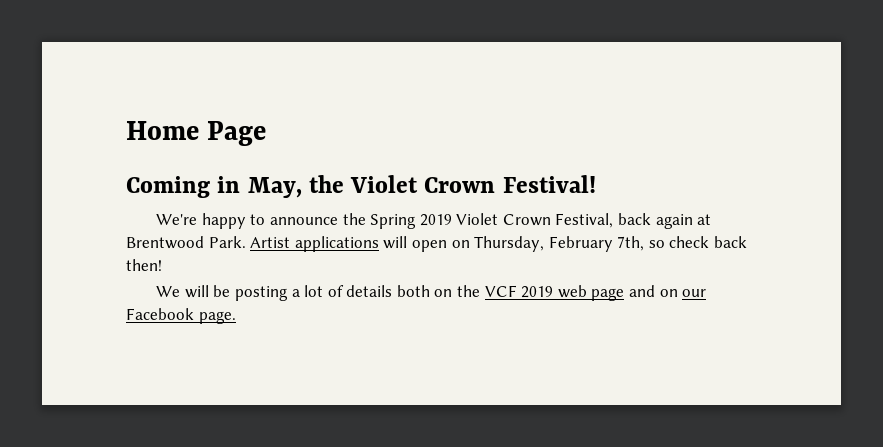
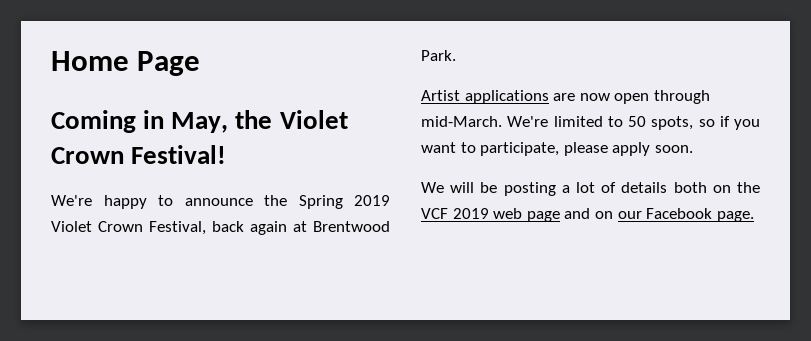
- We're happy to announce the Spring 2019 Violet Crown Festival, back again at Brentwood Park. Artist applications will open on Thursday, February 7th, so check back then!
+ We're happy to announce the Spring 2019 Violet Crown Festival, back again at Brentwood Park.
+ Artist applications are now open through mid-March. We're limited to 50 spots, so if you want to participate, please apply soon.

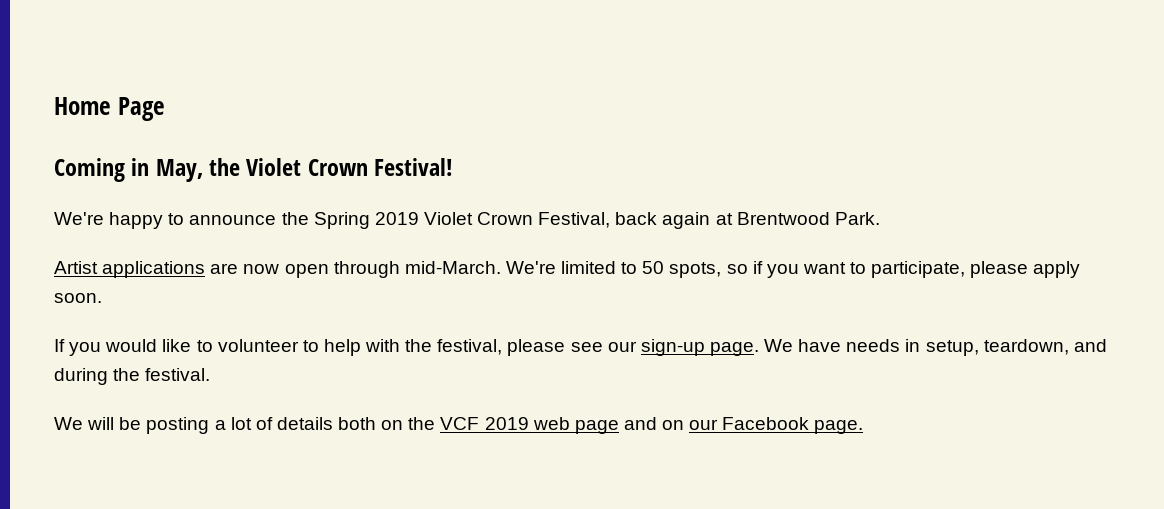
+ If you would like to volunteer to help with the festival, please see our sign-up page. We have needs in setup, teardown, and during the festival.

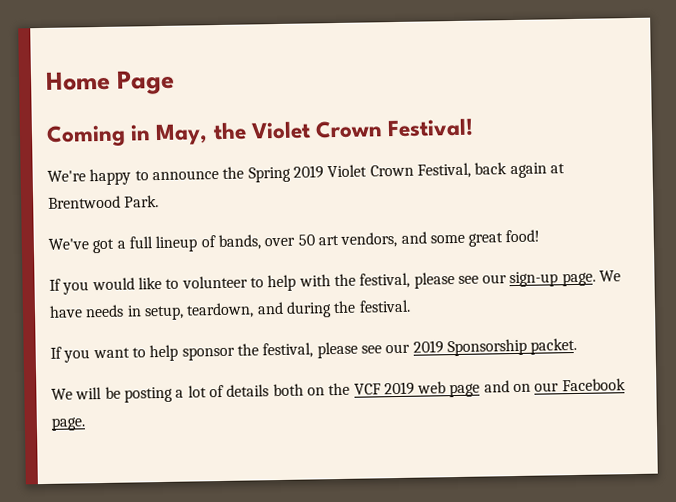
- Artist applications are now open through mid-March. We're limited to 50 spots, so if you want to participate, please apply soon.
+ We've got a full lineup of bands, over 50 art vendors, and some great food!
+ If you want to help sponsor the festival, please see our 2019 Sponsorship packet.

